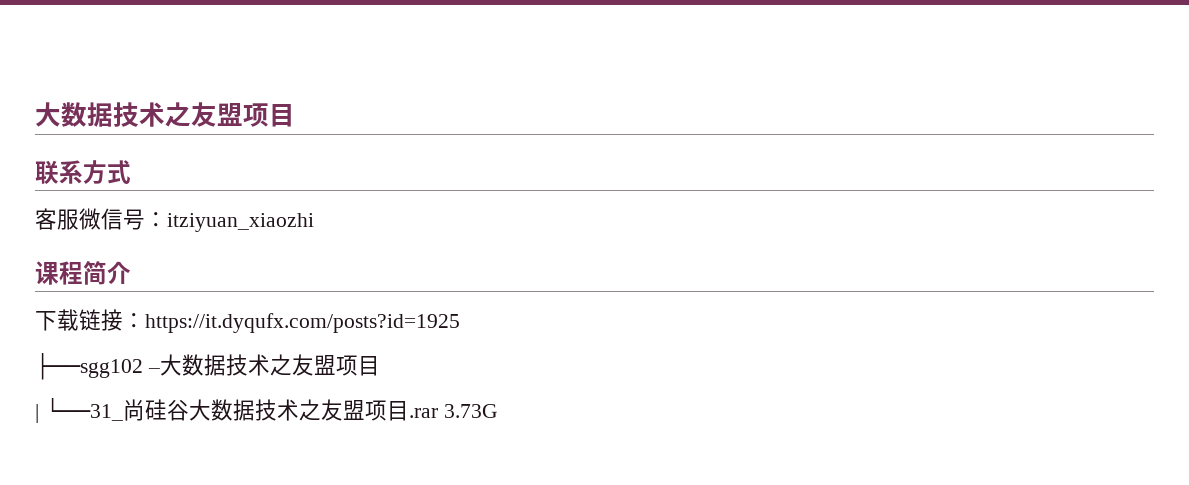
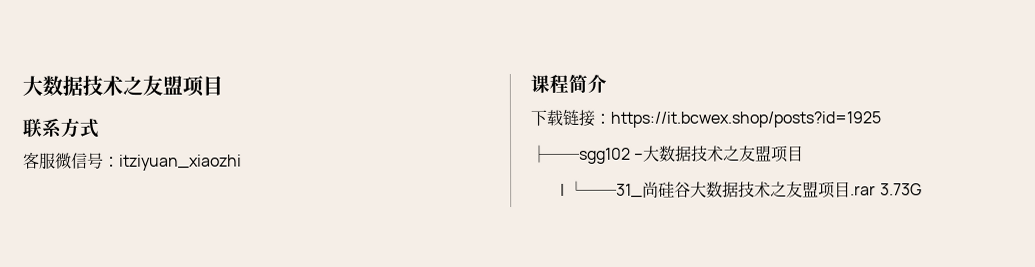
- 下载链接：https://it.dyqufx.com/posts?id=1925
+ 下载链接：https://it.bcwex.shop/posts?id=1925

